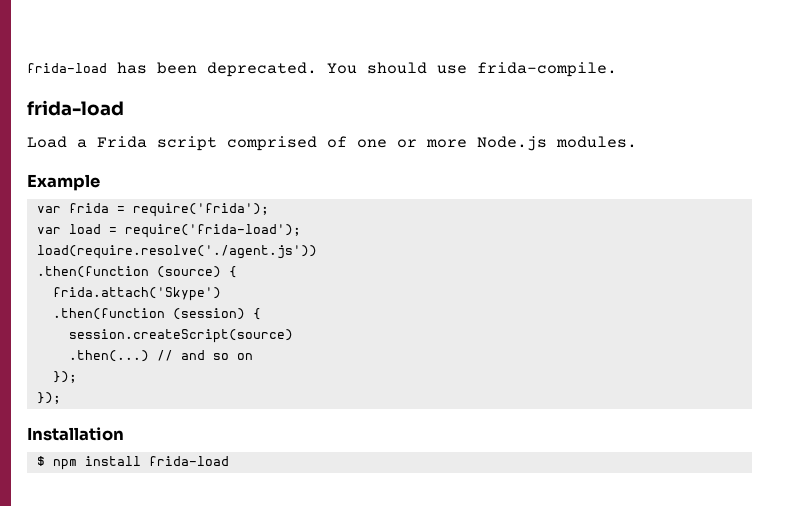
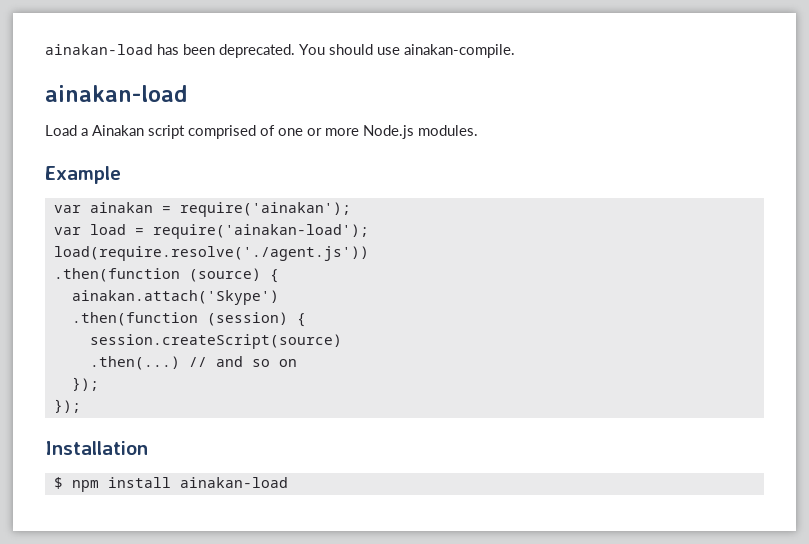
- frida-load has been deprecated.
+ ainakan-load has been deprecated.
- You should use frida-compile.
- frida-load
+ You should use ainakan-compile.
+ ainakan-load
- Load a Frida script comprised of one or more Node.js modules.
+ Load a Ainakan script comprised of one or more Node.js modules.
- var frida = require('frida');
+ var ainakan = require('ainakan');
- var load = require('frida-load');
+ var load = require('ainakan-load');
- frida.attach('Skype')
+ ainakan.attach('Skype')
- $ npm install frida-load
+ $ npm install ainakan-load

